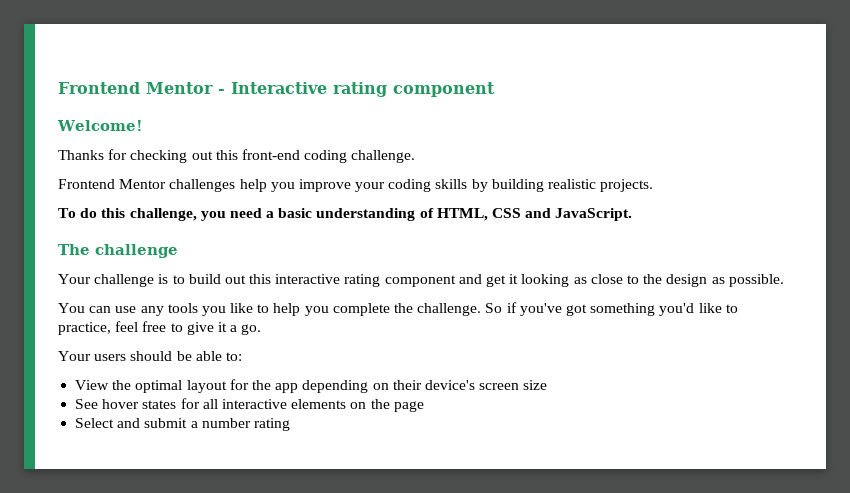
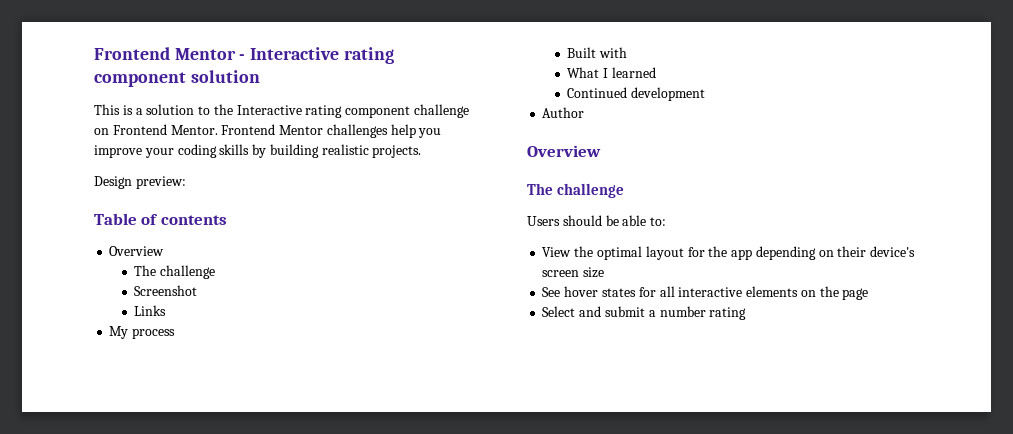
- Frontend Mentor - Interactive rating component
- Welcome!
- Thanks for checking out this front-end coding challenge.
- Frontend Mentor challenges help you improve your coding skills by building realistic projects.
+ Frontend Mentor - Interactive rating component solution
+ This is a solution to the Interactive rating component challenge on Frontend Mentor. Frontend Mentor challenges help you improve your coding skills by building realistic projects.
- To do this challenge, you need a basic understanding of HTML, CSS and JavaScript.
+ Design preview:
+ Table of contents
+ Overview
  The challenge
- Your challenge is to build out this interactive rating component and get it looking as close to the design as possible.
- You can use any tools you like to help you complete the challenge. So if you've got something you'd like to practice, feel free to give it a go.
- Your users should be able to:
+ Screenshot
+ Links
+ My process
+ Built with
+ What I learned
+ Continued development
+ Author
+ Overview
+ The challenge
+ Users should be able to:

